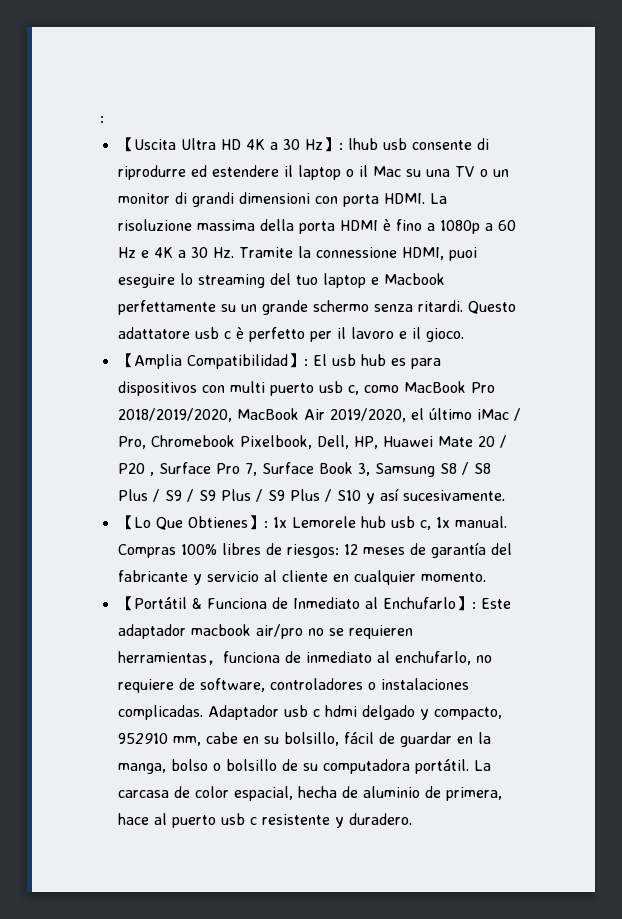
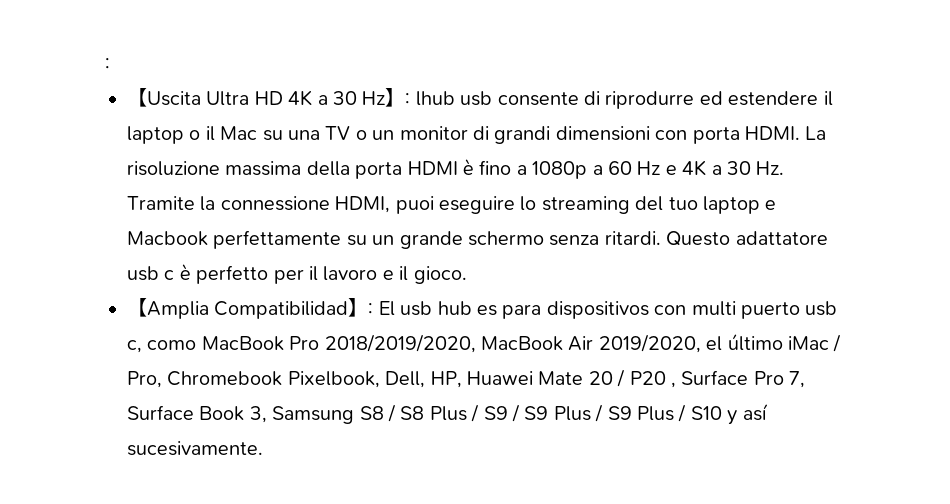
- 【Lo Que Obtienes】: 1x Lemorele hub usb c, 1x manual. Compras 100% libres de riesgos: 12 meses de garantía del fabricante y servicio al cliente en cualquier momento.
- 【Portátil & Funciona de Inmediato al Enchufarlo】: Este adaptador macbook air/pro no se requieren herramientas，funciona de inmediato al enchufarlo, no requiere de software, controladores o instalaciones complicadas. Adaptador usb c hdmi delgado y compacto, 952910 mm, cabe en su bolsillo, fácil de guardar en la manga, bolso o bolsillo de su computadora portátil. La carcasa de color espacial, hecha de aluminio de primera, hace al puerto usb c resistente y duradero.

